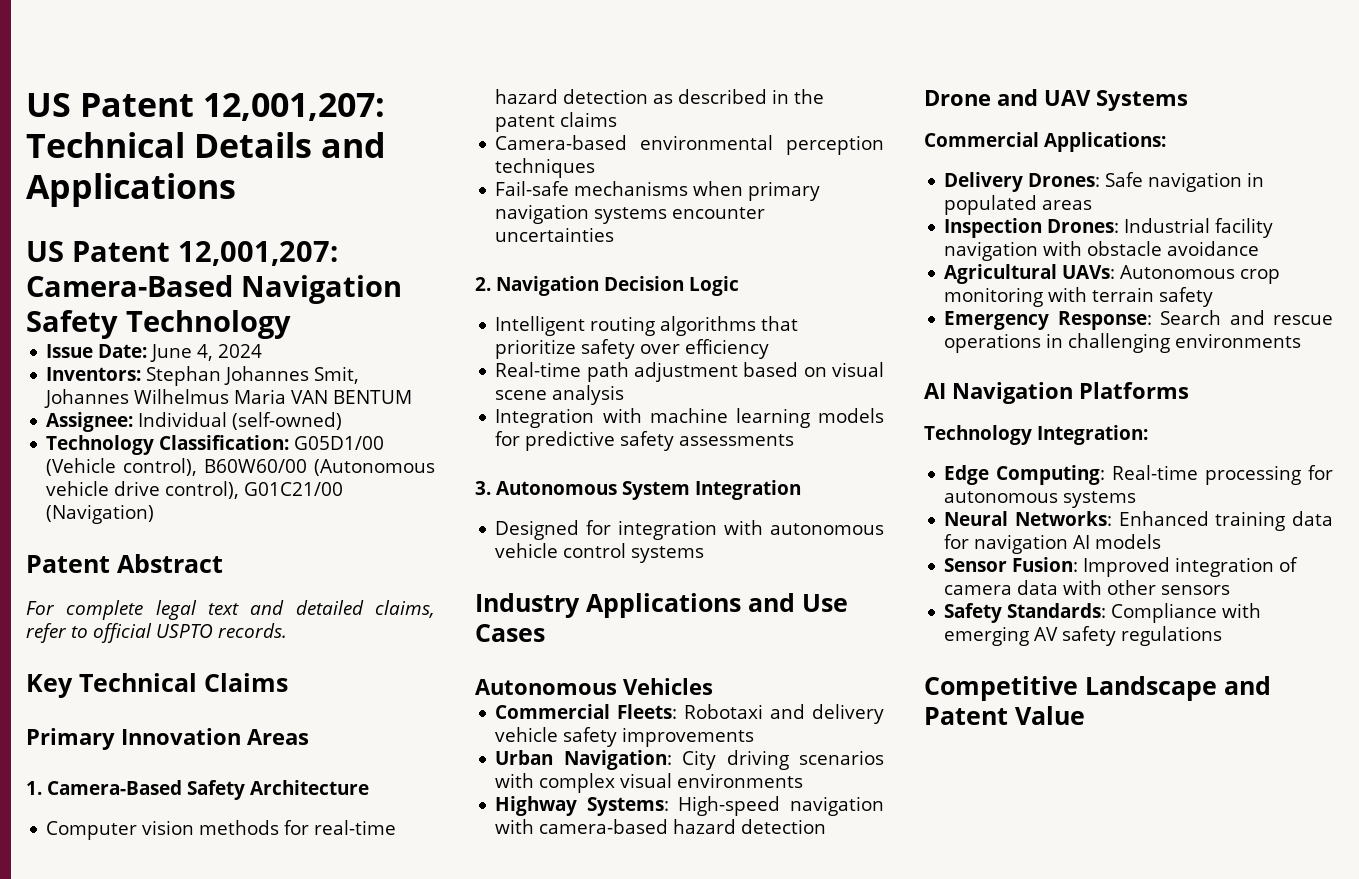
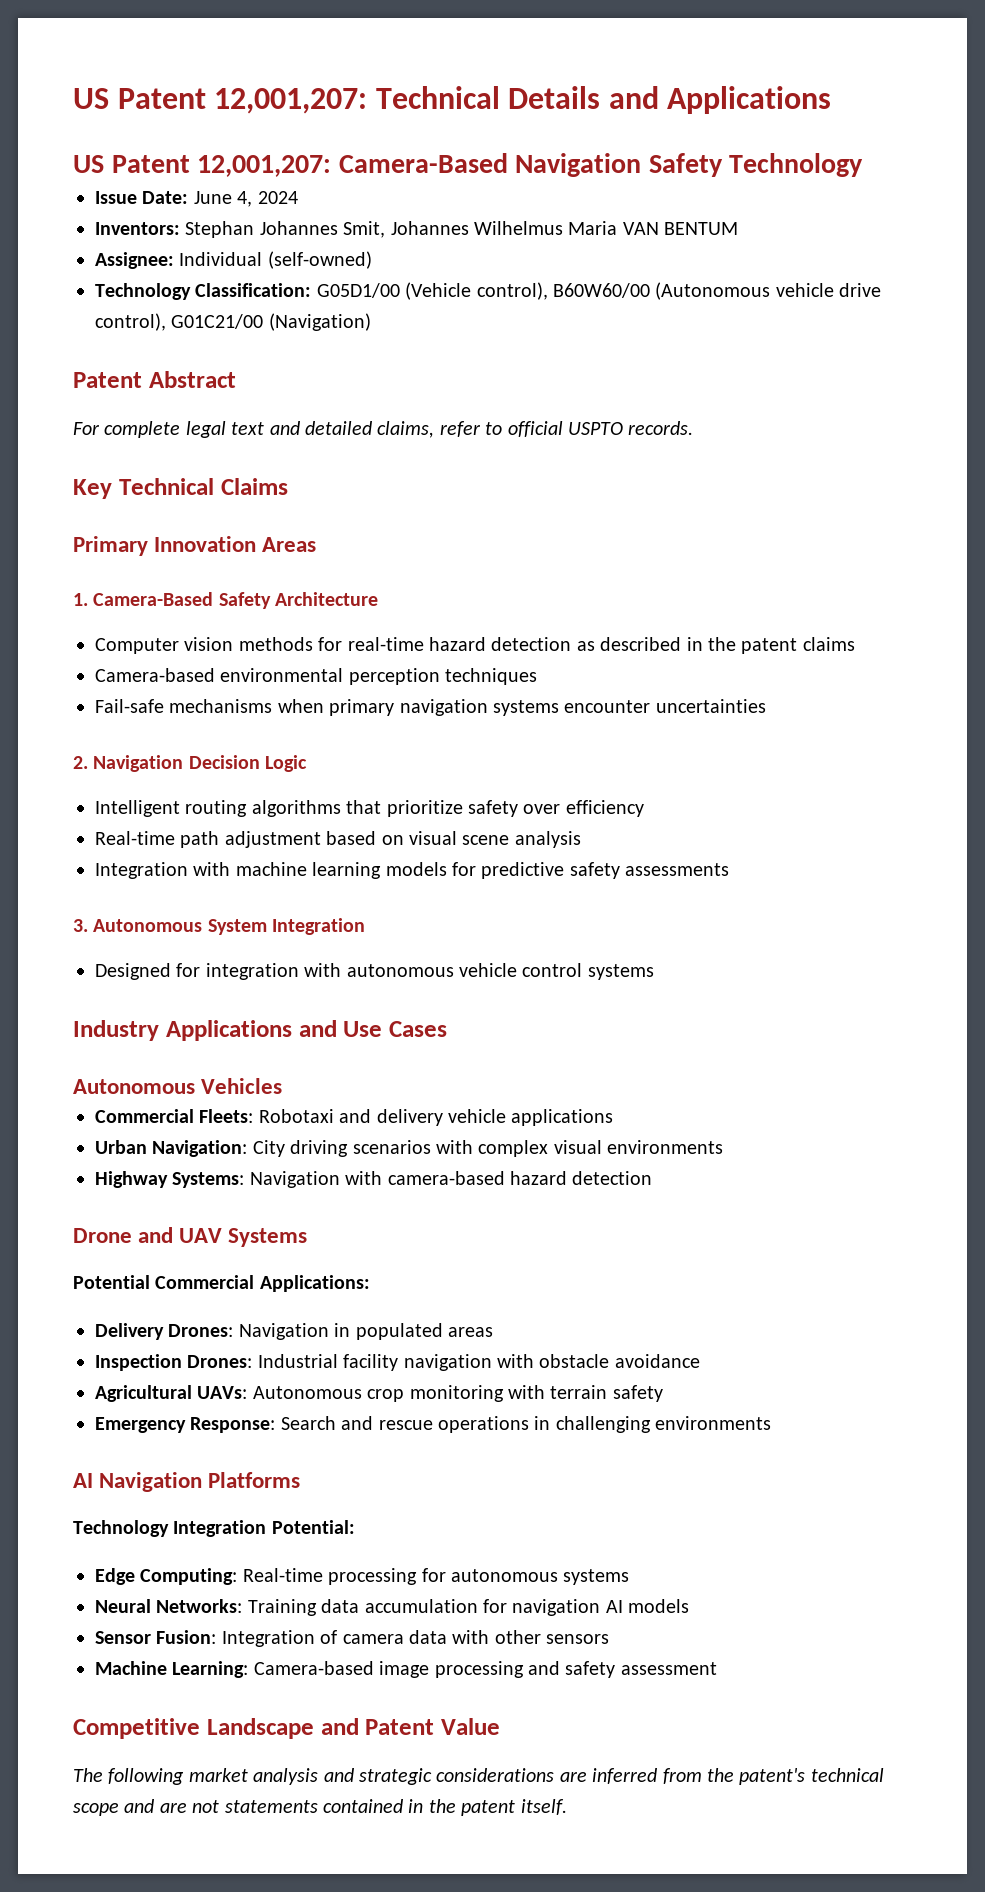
- Commercial Fleets: Robotaxi and delivery vehicle safety improvements
+ Commercial Fleets: Robotaxi and delivery vehicle applications
- Highway Systems: High-speed navigation with camera-based hazard detection
+ Highway Systems: Navigation with camera-based hazard detection
- Commercial Applications:
+ Potential Commercial Applications:
- Delivery Drones: Safe navigation in populated areas
+ Delivery Drones: Navigation in populated areas
- Technology Integration:
+ Technology Integration Potential:
- Neural Networks: Enhanced training data for navigation AI models
+ Neural Networks: Training data accumulation for navigation AI models
- Sensor Fusion: Improved integration of camera data with other sensors
+ Sensor Fusion: Integration of camera data with other sensors
- Safety Standards: Compliance with emerging AV safety regulations
+ Machine Learning: Camera-based image processing and safety assessment
+ The following market analysis and strategic considerations are inferred from the patent's technical scope and are not statements contained in the patent itself.

